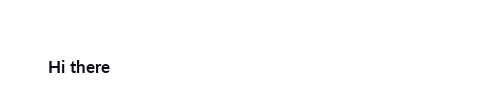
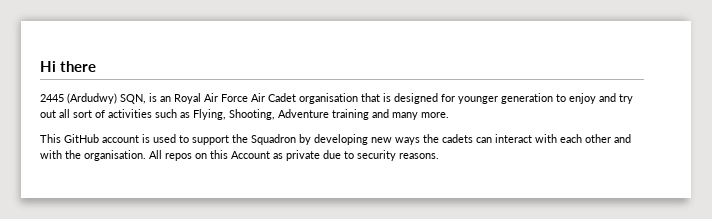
+ 2445 (Ardudwy) SQN, is an Royal Air Force Air Cadet organisation that is designed for younger generation to enjoy and try out all sort of activities such as Flying, Shooting, Adventure training and many more.
+ This GitHub account is used to support the Squadron by developing new ways the cadets can interact with each other and with the organisation. All repos on this Account as private due to security reasons.

